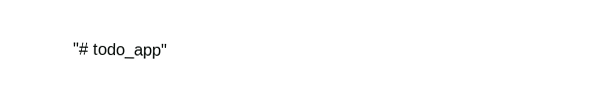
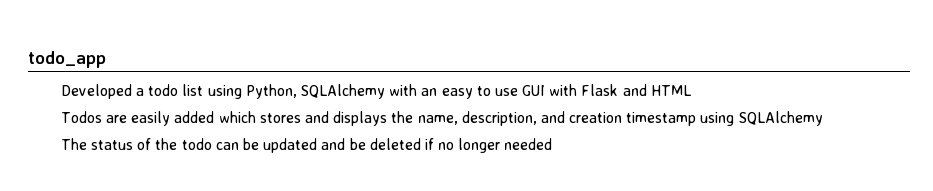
- "# todo_app"
+ todo_app
+ Developed a todo list using Python, SQLAlchemy with an easy to use GUI with Flask and HTML
+ Todos are easily added which stores and displays the name, description, and creation timestamp using SQLAlchemy
+ The status of the todo can be updated and be deleted if no longer needed

